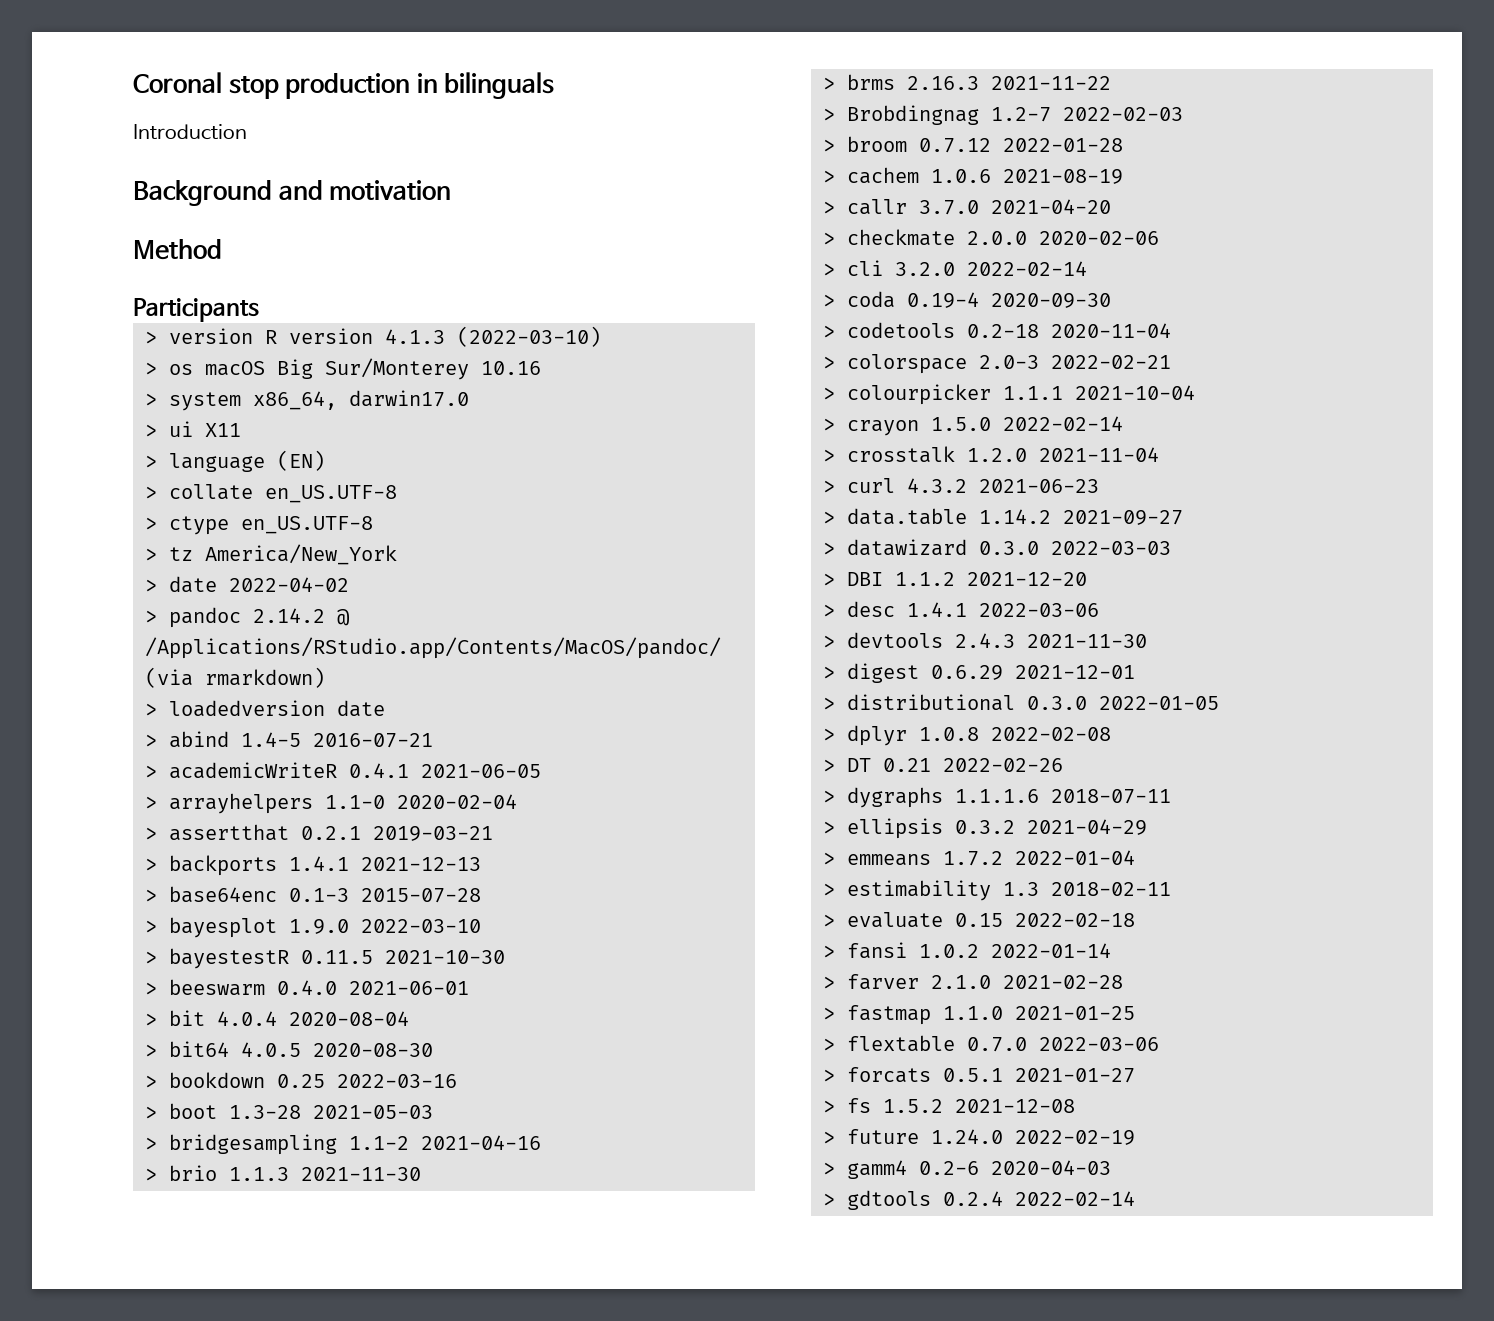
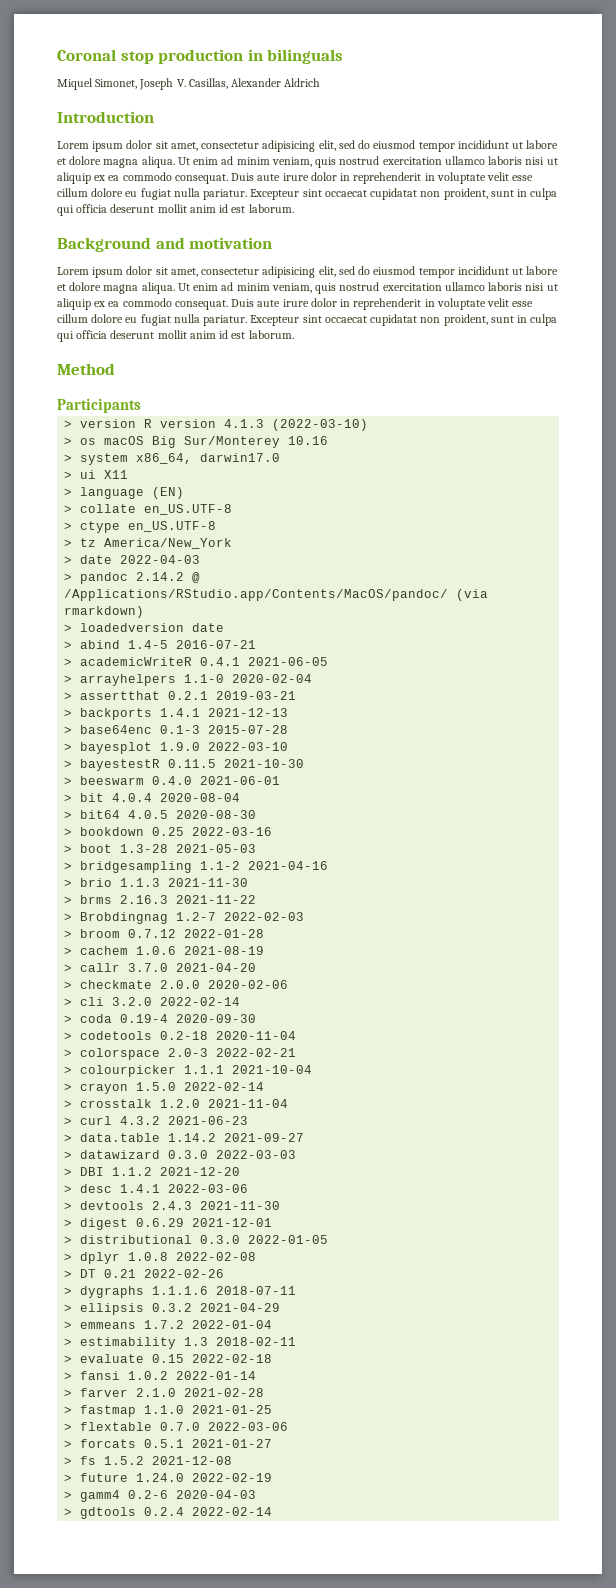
+ Miquel Simonet, Joseph V. Casillas, Alexander Aldrich
  Introduction
+ Lorem ipsum dolor sit amet, consectetur adipisicing elit, sed do eiusmod tempor incididunt ut labore et dolore magna aliqua. Ut enim ad minim veniam, quis nostrud exercitation ullamco laboris nisi ut aliquip ex ea commodo consequat. Duis aute irure dolor in reprehenderit in voluptate velit esse cillum dolore eu fugiat nulla pariatur. Excepteur sint occaecat cupidatat non proident, sunt in culpa qui officia deserunt mollit anim id est laborum.
  Background and motivation
+ Lorem ipsum dolor sit amet, consectetur adipisicing elit, sed do eiusmod tempor incididunt ut labore et dolore magna aliqua. Ut enim ad minim veniam, quis nostrud exercitation ullamco laboris nisi ut aliquip ex ea commodo consequat. Duis aute irure dolor in reprehenderit in voluptate velit esse cillum dolore eu fugiat nulla pariatur. Excepteur sint occaecat cupidatat non proident, sunt in culpa qui officia deserunt mollit anim id est laborum.
- > date 2022-04-02
+ > date 2022-04-03

